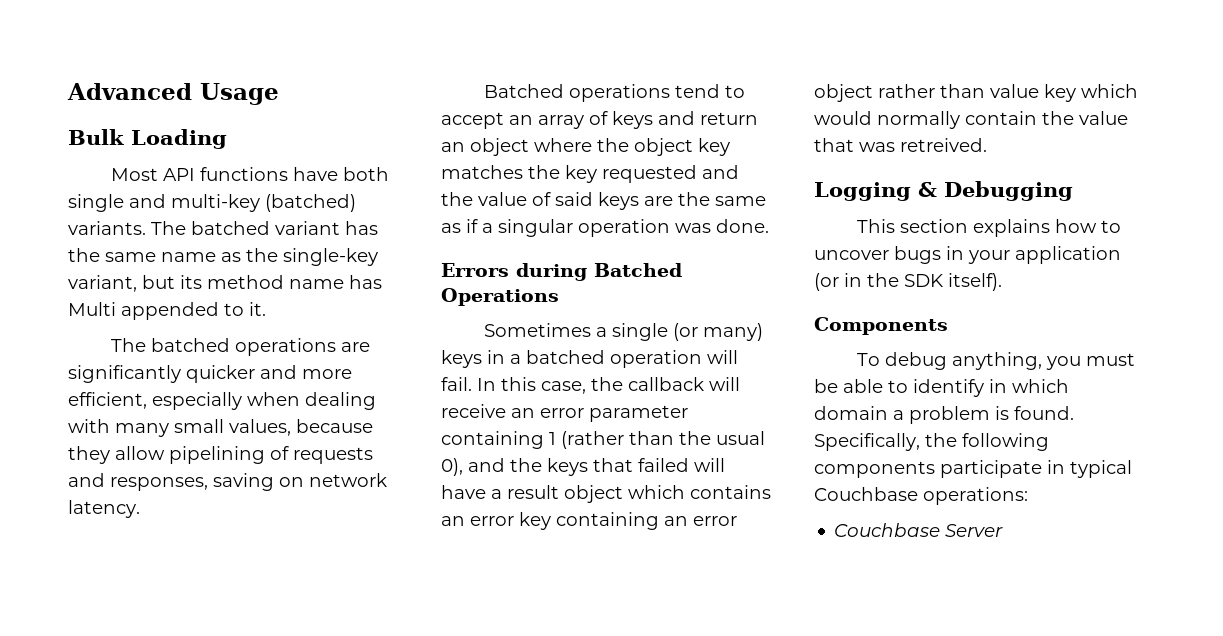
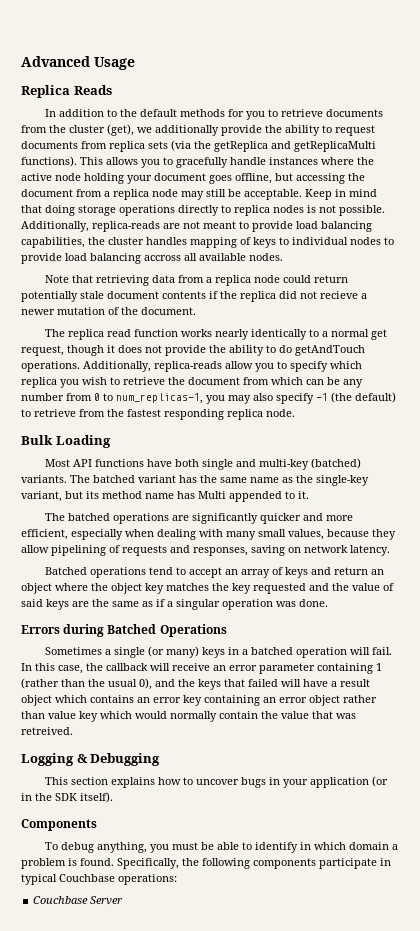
+ Replica Reads
+ In addition to the default methods for you to retrieve documents from the cluster (get), we additionally provide the ability to request documents from replica sets (via the getReplica and getReplicaMulti functions). This allows you to gracefully handle instances where the active node holding your document goes offline, but accessing the document from a replica node may still be acceptable. Keep in mind that doing storage operations directly to replica nodes is not possible. Additionally, replica-reads are not meant to provide load balancing capabilities, the cluster handles mapping of keys to individual nodes to provide load balancing accross all available nodes.
+ Note that retrieving data from a replica node could return potentially stale document contents if the replica did not recieve a newer mutation of the document.
+ The replica read function works nearly identically to a normal get request, though it does not provide the ability to do getAndTouch operations. Additionally, replica-reads allow you to specify which replica you wish to retrieve the document from which can be any number from 0 to num_replicas-1, you may also specify -1 (the default) to retrieve from the fastest responding replica node.

